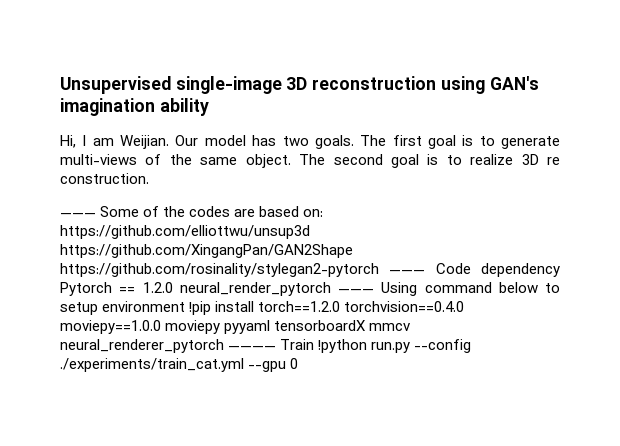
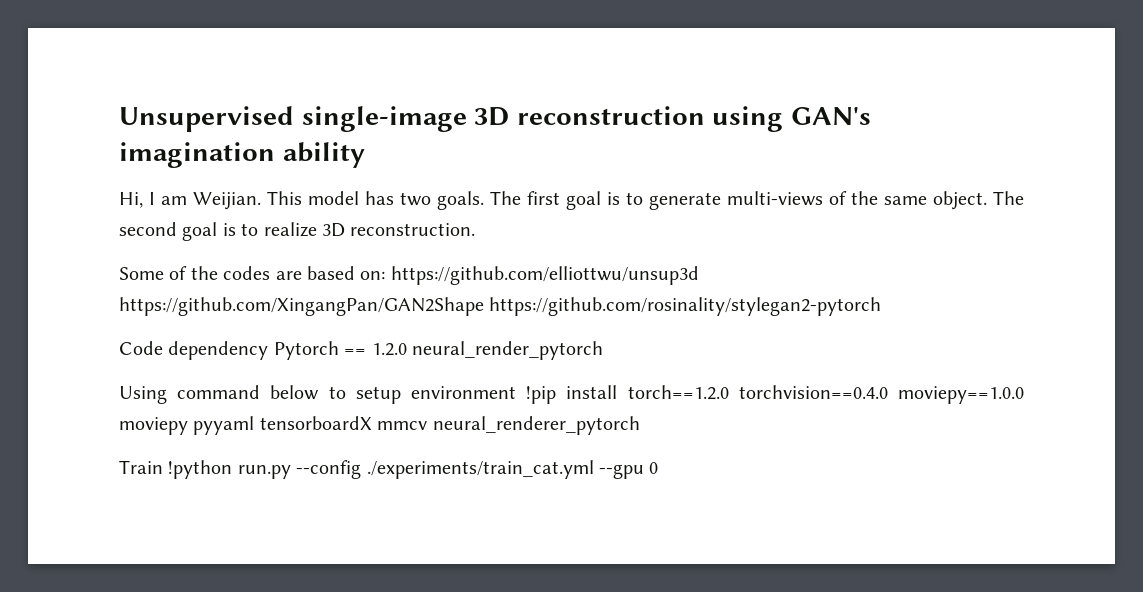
- Our model has two goals.
+ This model has two goals.
- The second goal is to realize 3D re construction.
- ——— Some of the codes are based on: https://github.com/elliottwu/unsup3d https://github.com/XingangPan/GAN2Shape https://github.com/rosinality/stylegan2-pytorch ——— Code dependency Pytorch == 1.2.0 neural_render_pytorch ——— Using command below to setup environment !pip install torch==1.2.0 torchvision==0.4.0 moviepy==1.0.0 moviepy pyyaml tensorboardX mmcv neural_renderer_pytorch ———— Train !python run.py --config ./experiments/train_cat.yml --gpu 0
+ The second goal is to realize 3D reconstruction.
+ Some of the codes are based on: https://github.com/elliottwu/unsup3d https://github.com/XingangPan/GAN2Shape https://github.com/rosinality/stylegan2-pytorch
+ Code dependency Pytorch == 1.2.0 neural_render_pytorch
+ Using command below to setup environment !pip install torch==1.2.0 torchvision==0.4.0 moviepy==1.0.0 moviepy pyyaml tensorboardX mmcv neural_renderer_pytorch
+ Train !python run.py --config ./experiments/train_cat.yml --gpu 0

